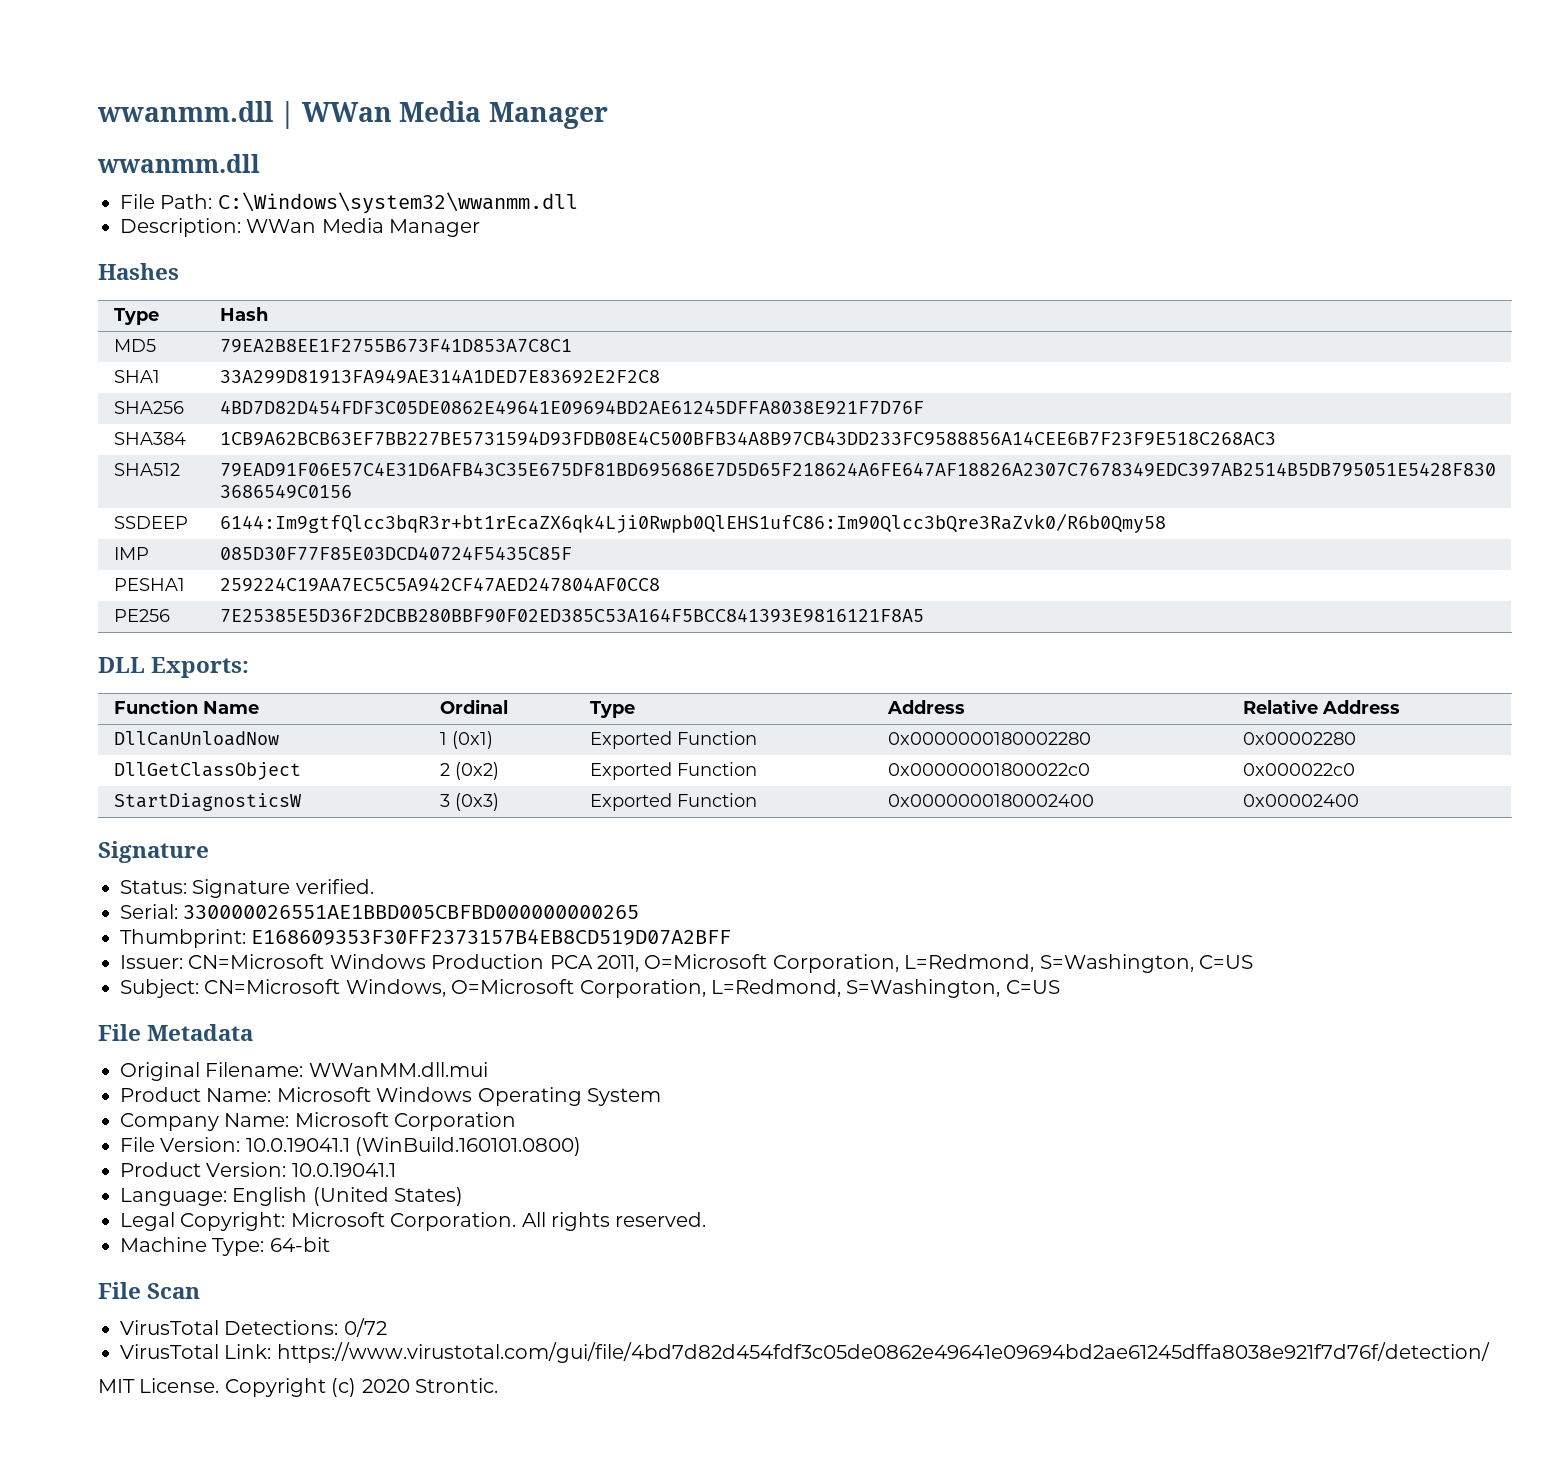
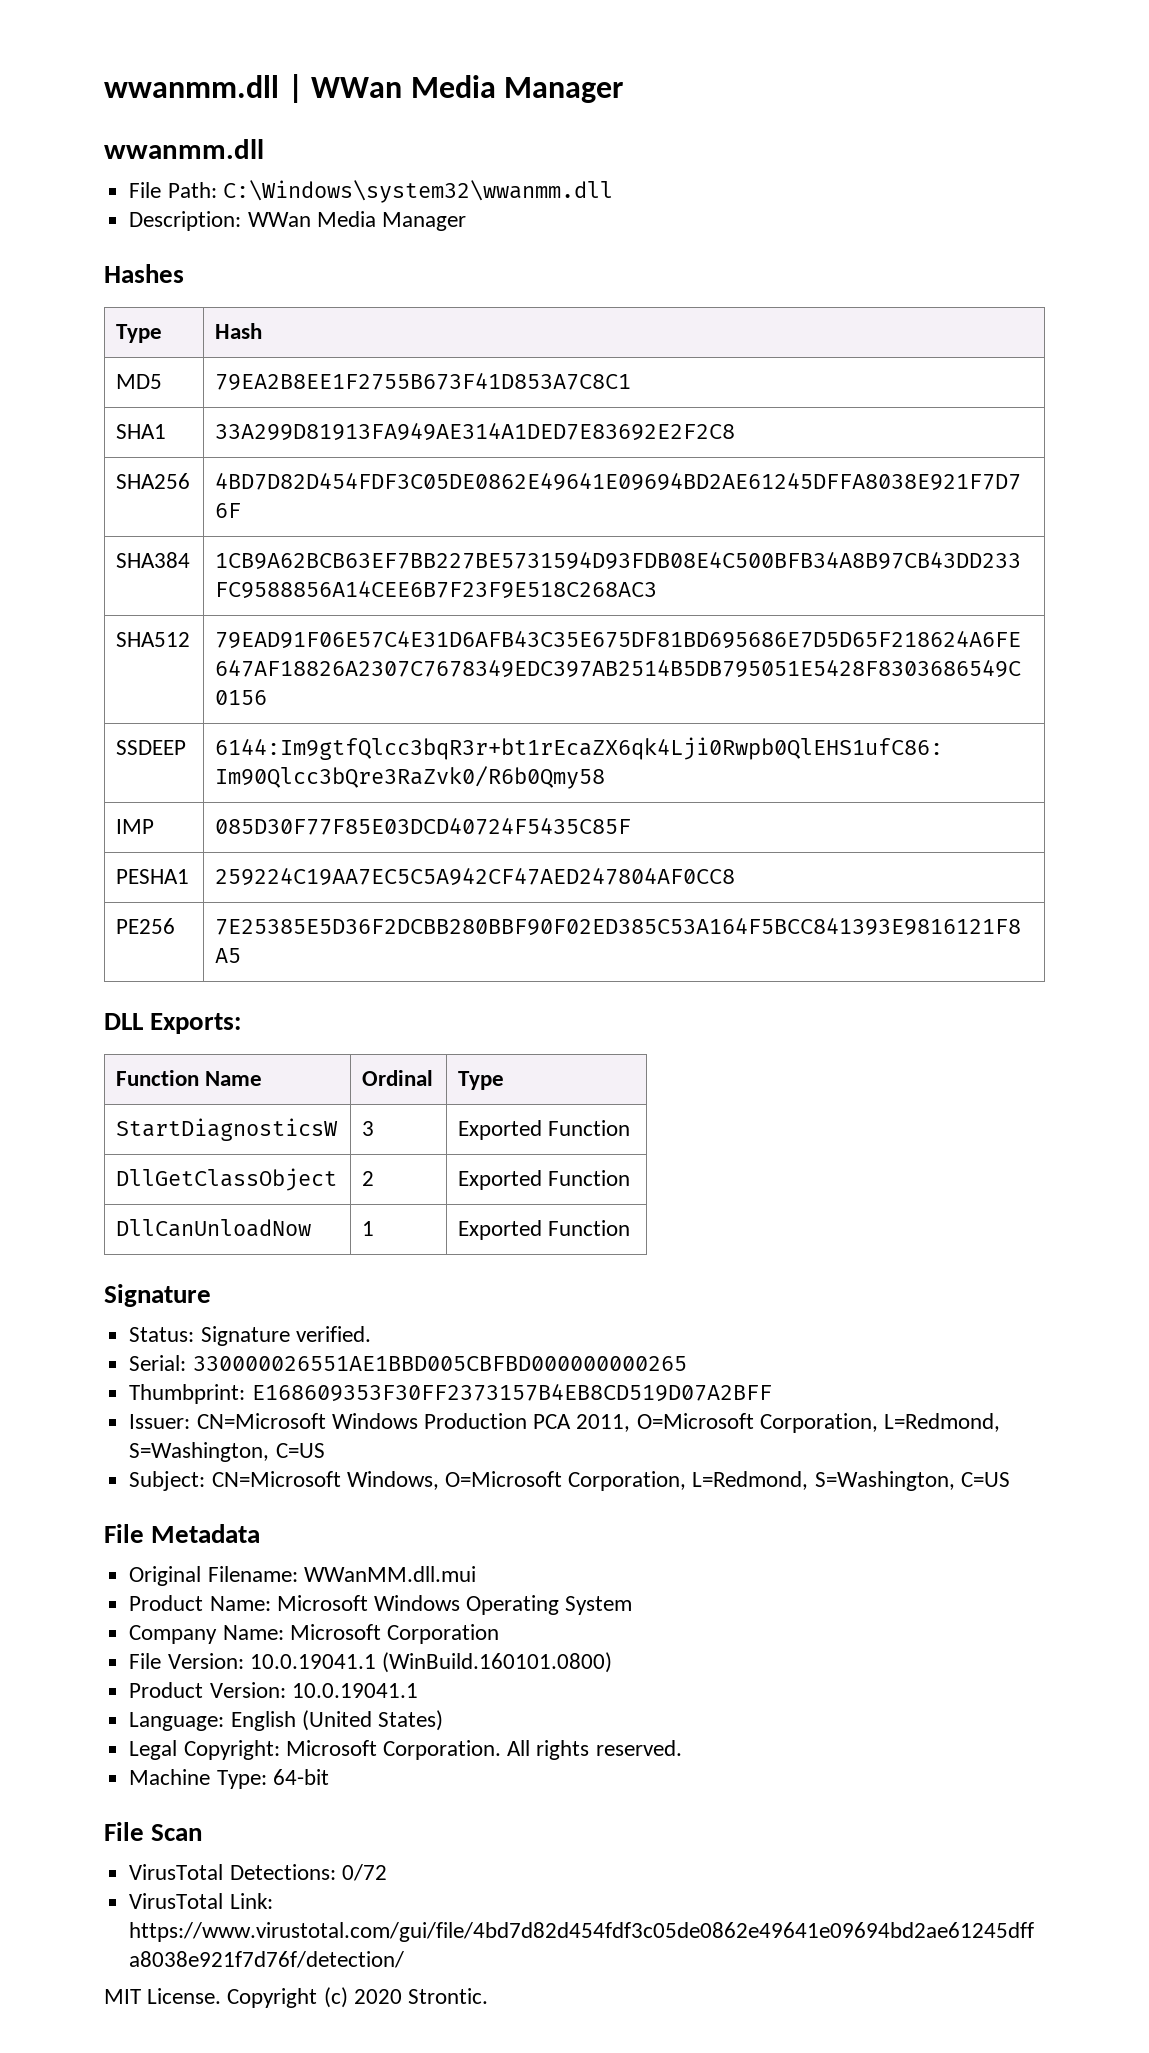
- Function Name | Ordinal | Type | Address | Relative Address
+ Function Name | Ordinal | Type
+ StartDiagnosticsW | 3 | Exported Function
+ DllGetClassObject | 2 | Exported Function
- DllCanUnloadNow | 1 (0x1) | Exported Function | 0x0000000180002280 | 0x00002280
- DllGetClassObject | 2 (0x2) | Exported Function | 0x00000001800022c0 | 0x000022c0
- StartDiagnosticsW | 3 (0x3) | Exported Function | 0x0000000180002400 | 0x00002400
+ DllCanUnloadNow | 1 | Exported Function

